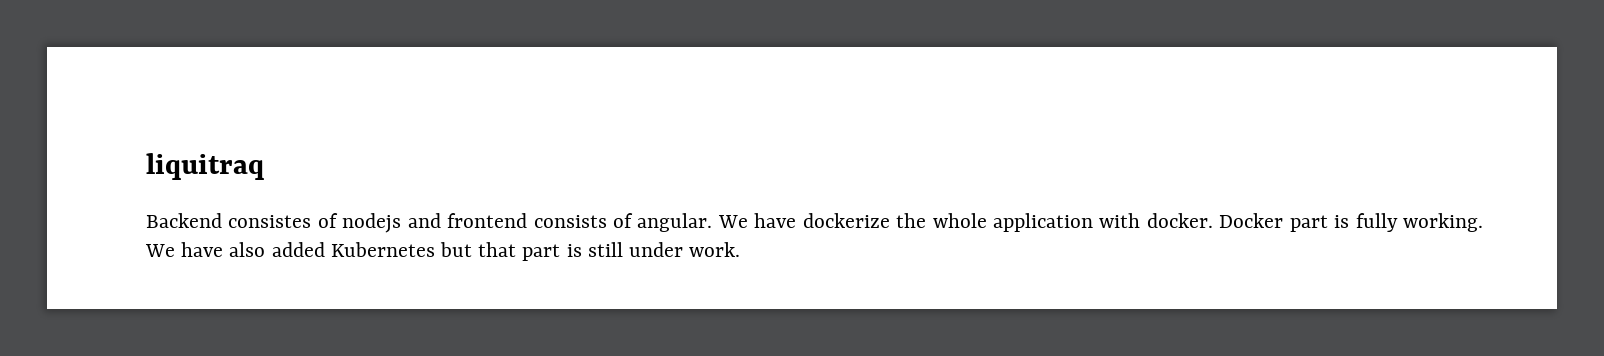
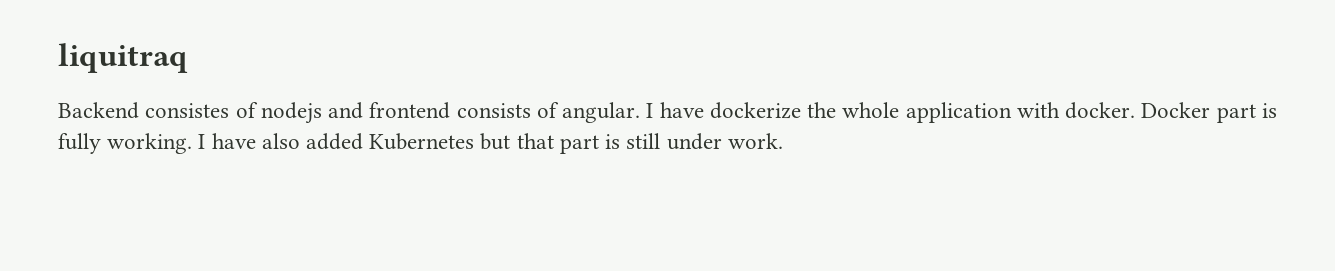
- We have dockerize the whole application with docker.
+ I have dockerize the whole application with docker.
- We have also added Kubernetes but that part is still under work.
+ I have also added Kubernetes but that part is still under work.

